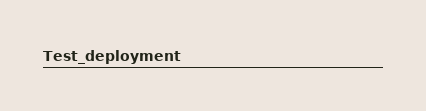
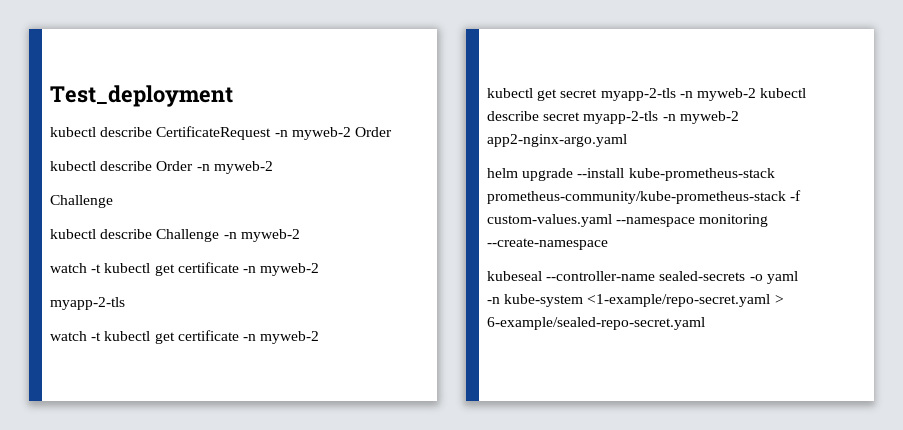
+ kubectl describe CertificateRequest -n myweb-2 Order
+ kubectl describe Order -n myweb-2
+ Challenge
+ kubectl describe Challenge -n myweb-2
+ watch -t kubectl get certificate -n myweb-2
+ myapp-2-tls
+ watch -t kubectl get certificate -n myweb-2
+ kubectl get secret myapp-2-tls -n myweb-2 kubectl describe secret myapp-2-tls -n myweb-2 app2-nginx-argo.yaml
+ helm upgrade --install kube-prometheus-stack prometheus-community/kube-prometheus-stack -f custom-values.yaml --namespace monitoring --create-namespace
+ kubeseal --controller-name sealed-secrets -o yaml
+ -n kube-system <1-example/repo-secret.yaml > 6-example/sealed-repo-secret.yaml

